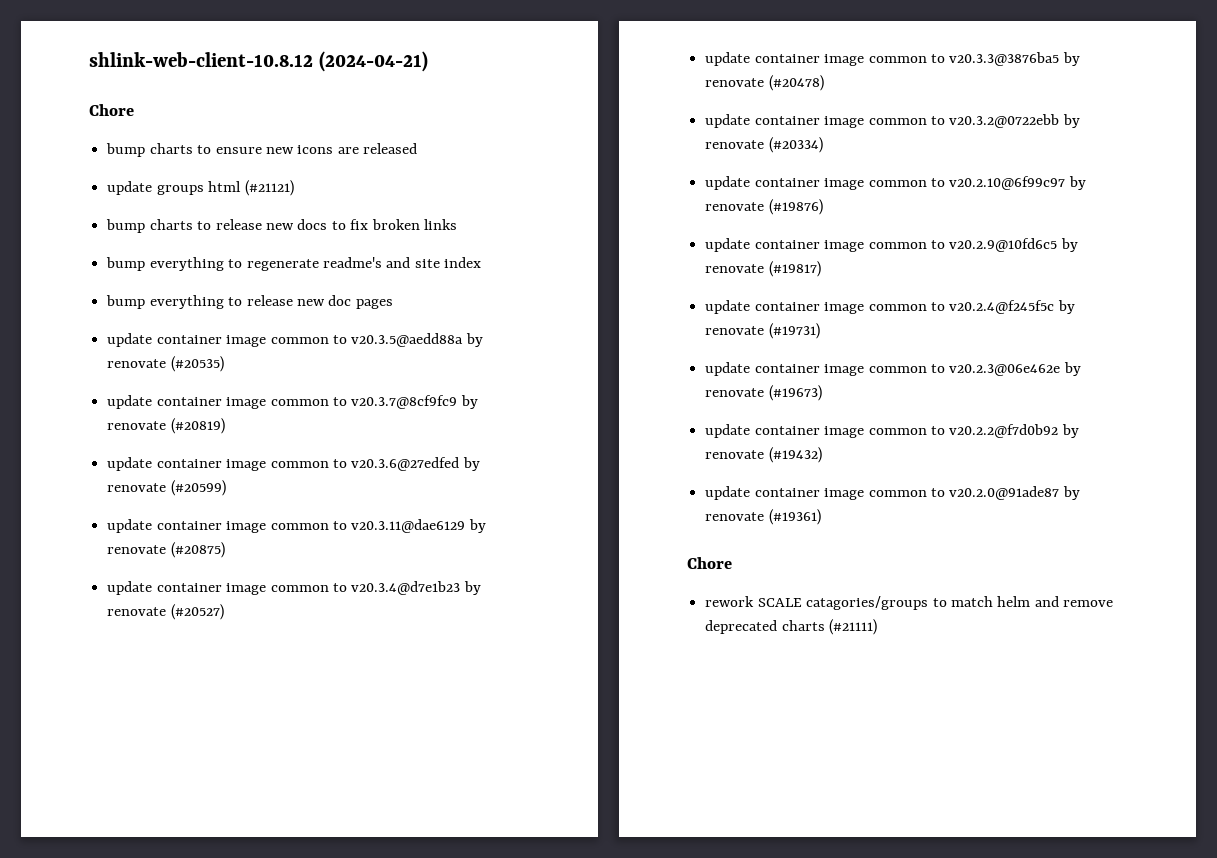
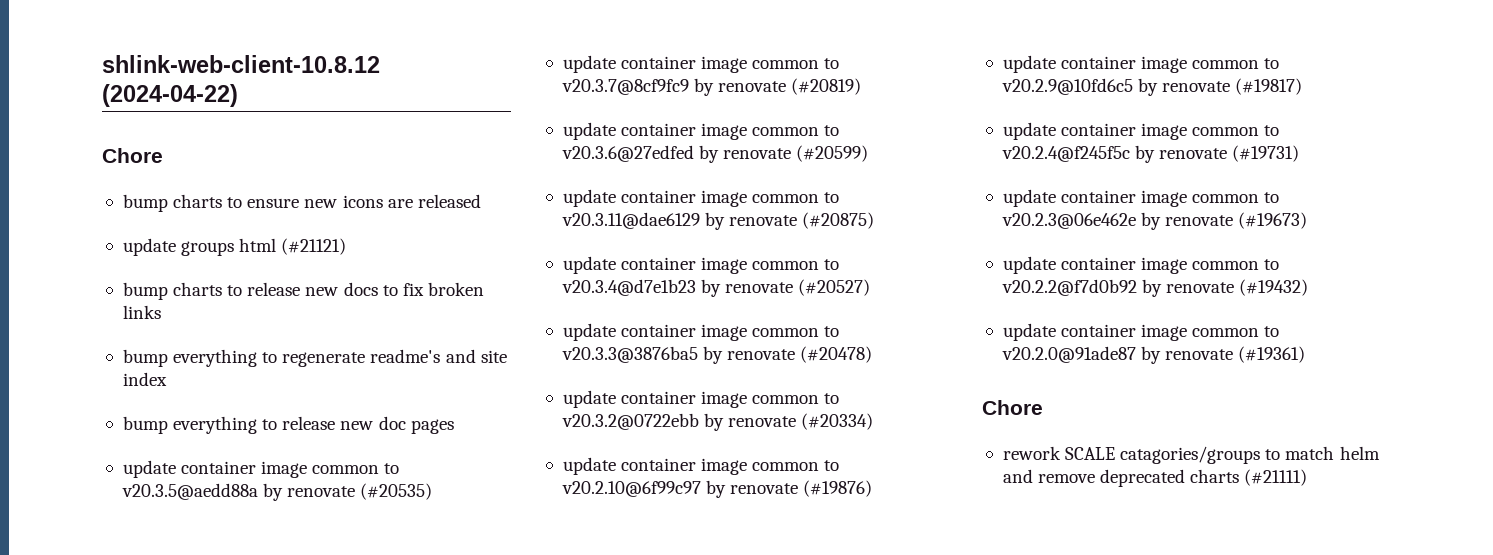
- shlink-web-client-10.8.12 (2024-04-21)
+ shlink-web-client-10.8.12 (2024-04-22)

